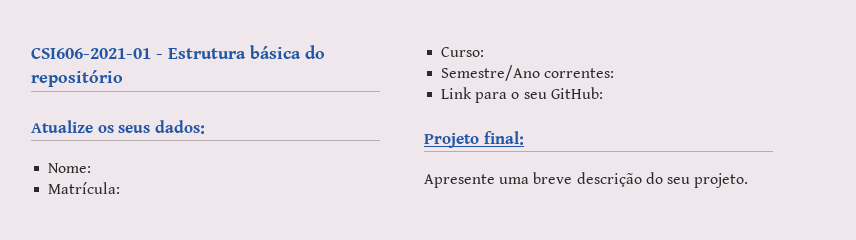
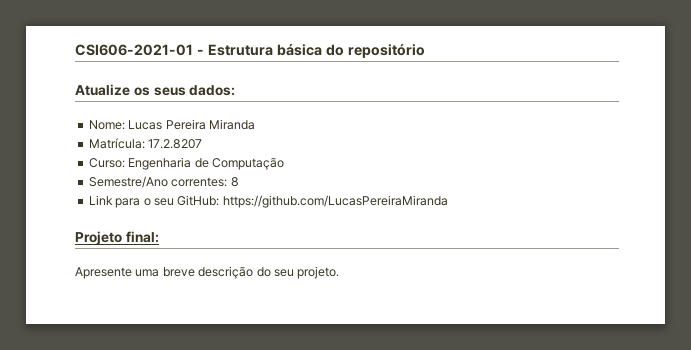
- Nome:
+ Nome: Lucas Pereira Miranda
- Matrícula:
+ Matrícula: 17.2.8207
- Curso:
+ Curso: Engenharia de Computação
- Semestre/Ano correntes:
+ Semestre/Ano correntes: 8
- Link para o seu GitHub:
+ Link para o seu GitHub: https://github.com/LucasPereiraMiranda

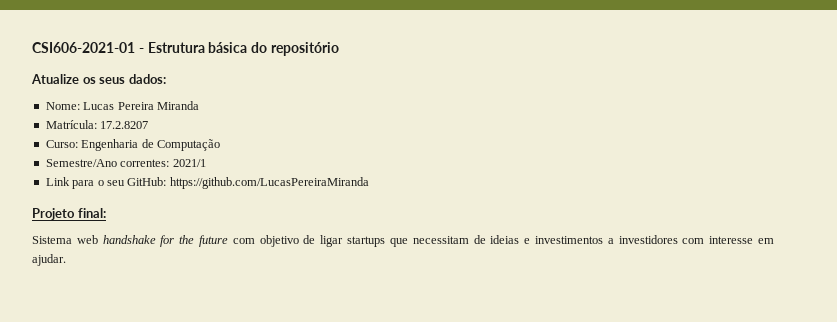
- Semestre/Ano correntes: 8
+ Semestre/Ano correntes: 2021/1
- Apresente uma breve descrição do seu projeto.
+ Sistema web handshake for the future com objetivo de ligar startups que necessitam de ideias e investimentos a investidores com interesse em ajudar.

